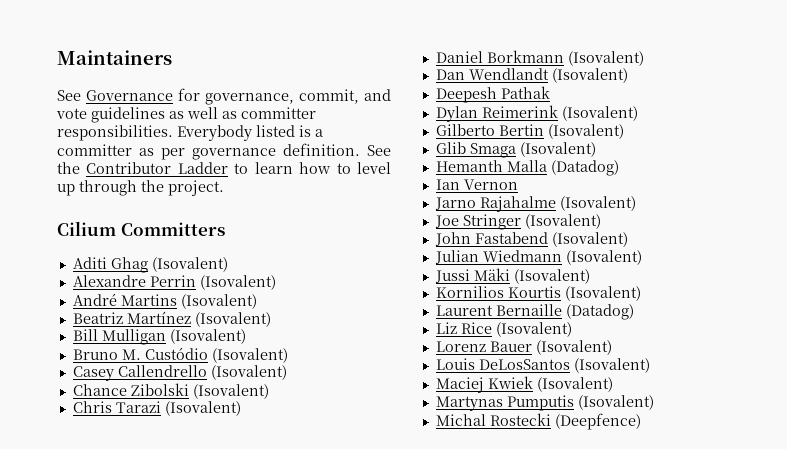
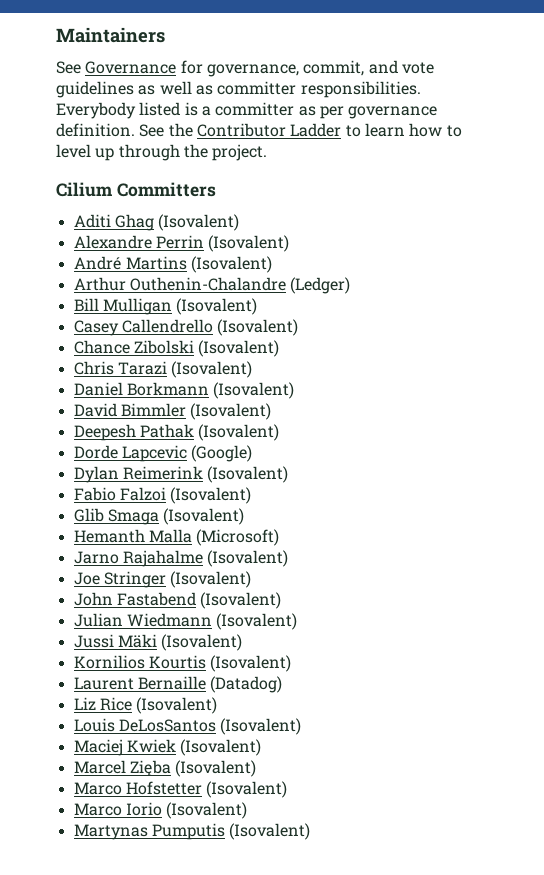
- Beatriz Martínez (Isovalent)
+ Arthur Outhenin-Chalandre (Ledger)
- Bruno M. Custódio (Isovalent)
- Dan Wendlandt (Isovalent)
+ David Bimmler (Isovalent)
- Deepesh Pathak
+ Deepesh Pathak (Isovalent)
+ Dorde Lapcevic (Google)
- Gilberto Bertin (Isovalent)
+ Fabio Falzoi (Isovalent)
- Hemanth Malla (Datadog)
- Ian Vernon
+ Hemanth Malla (Microsoft)
- Lorenz Bauer (Isovalent)
+ Marcel Zięba (Isovalent)
+ Marco Hofstetter (Isovalent)
+ Marco Iorio (Isovalent)
- Michal Rostecki (Deepfence)

